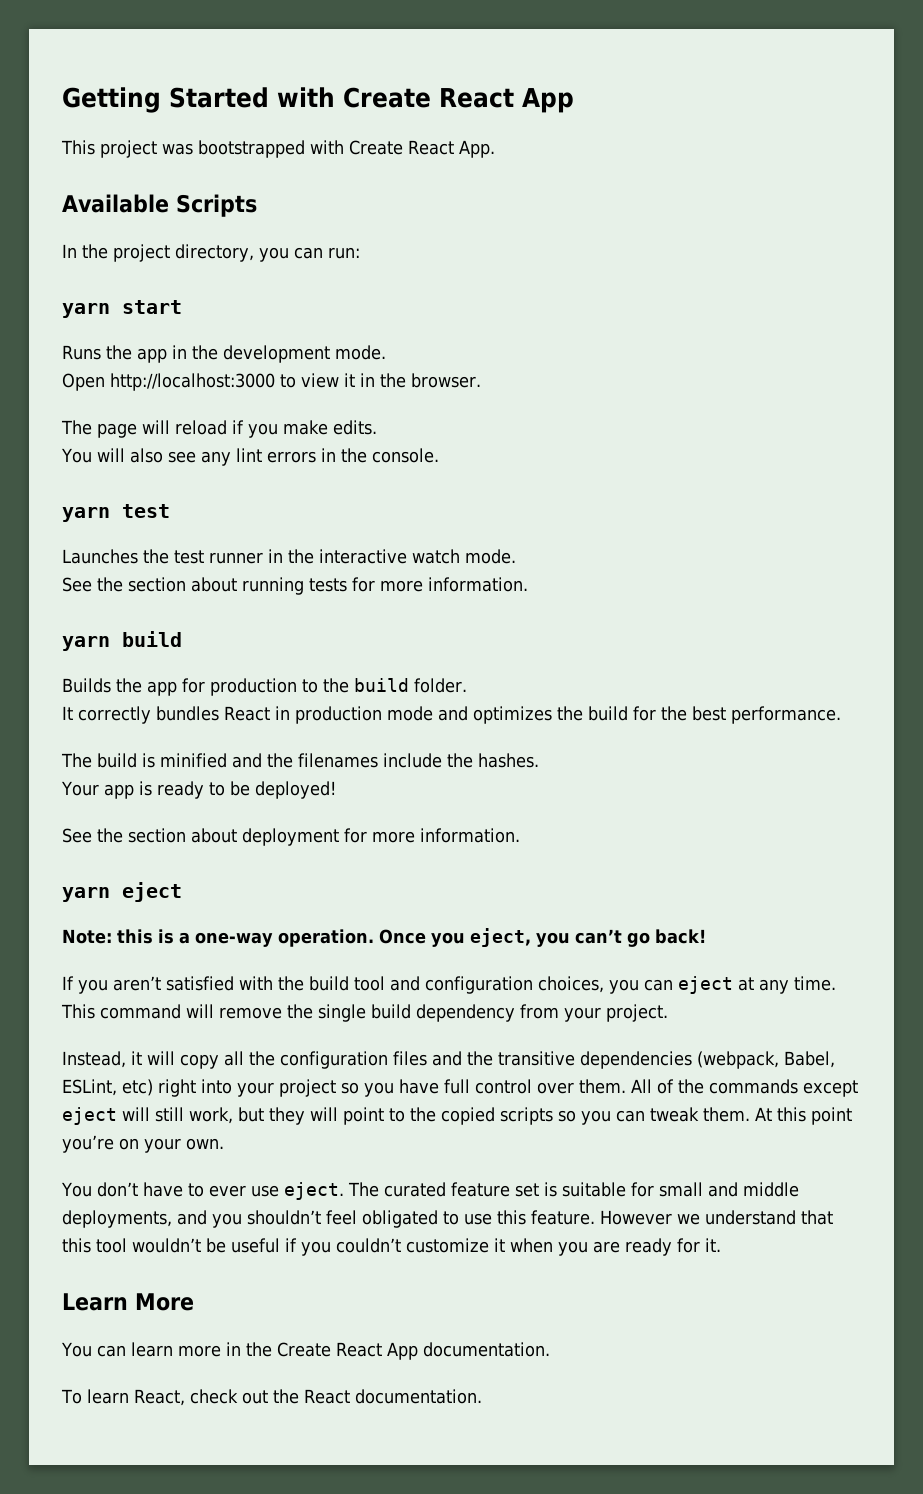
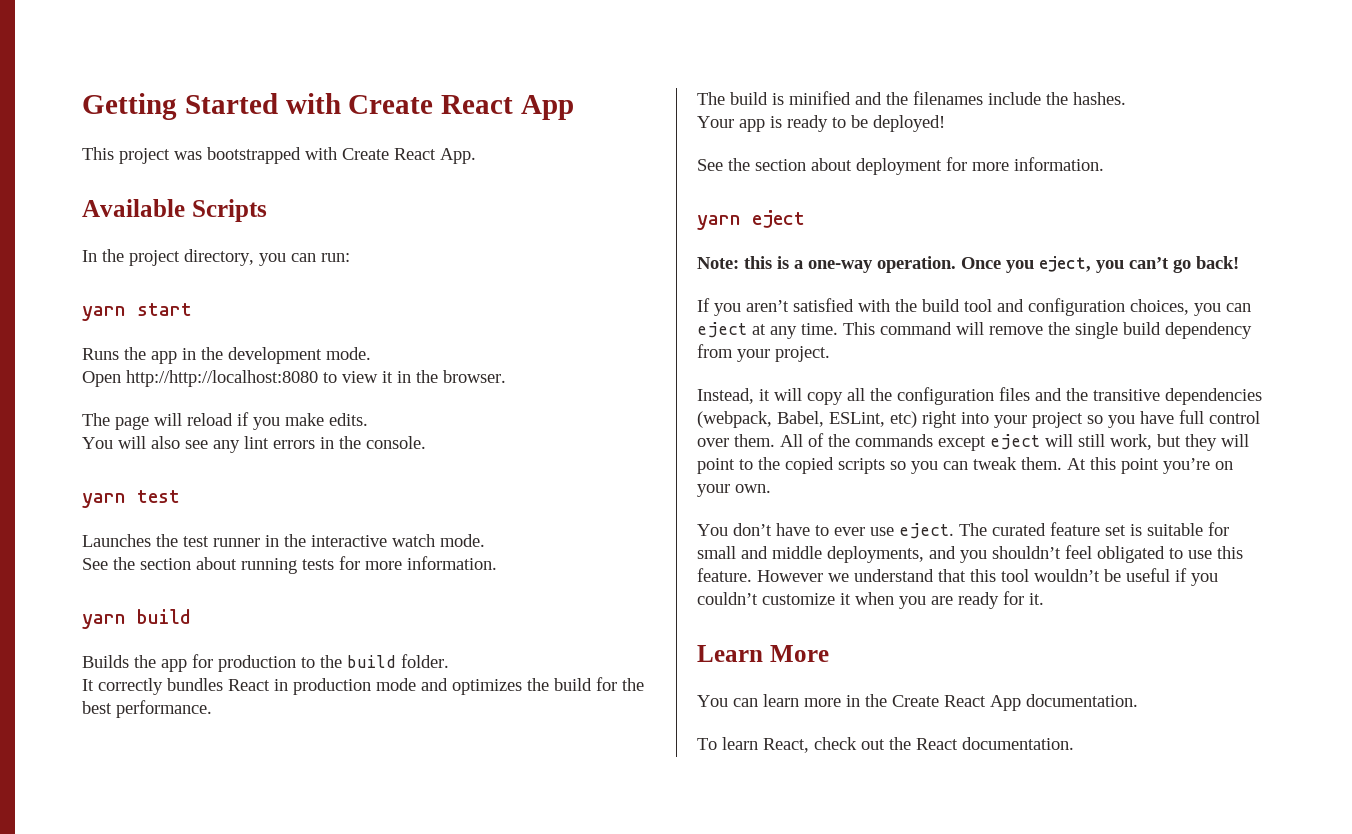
- Open http://localhost:3000 to view it in the browser.
+ Open http://http://localhost:8080 to view it in the browser.

